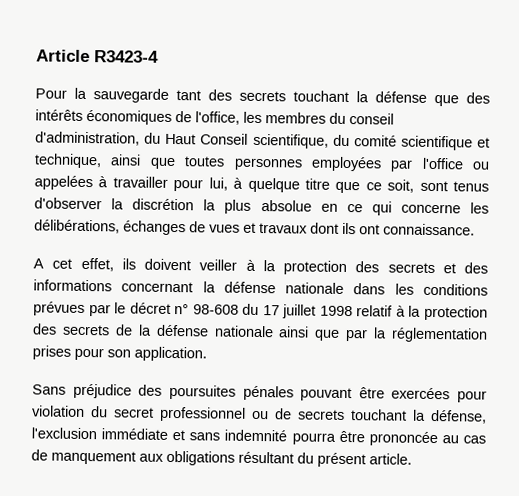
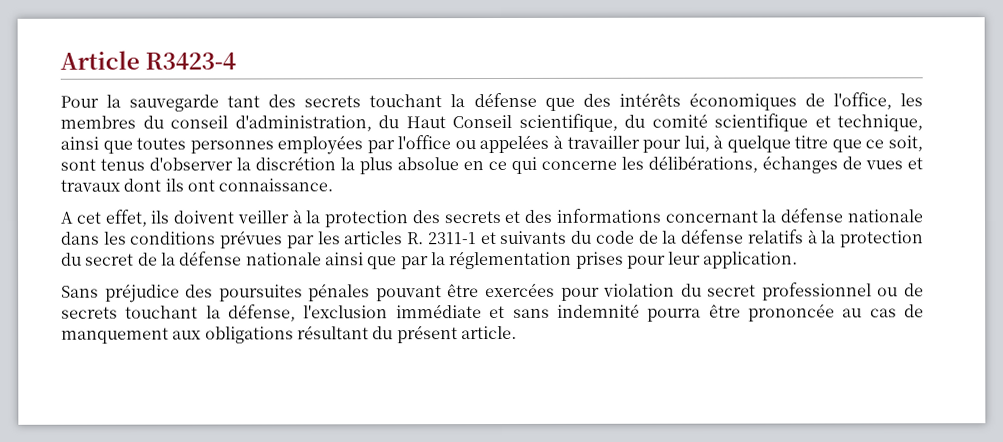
- A cet effet, ils doivent veiller à la protection des secrets et des informations concernant la défense nationale dans les conditions prévues par le décret n° 98-608 du 17 juillet 1998 relatif à la protection des secrets de la défense nationale ainsi que par la réglementation prises pour son application.
+ A cet effet, ils doivent veiller à la protection des secrets et des informations concernant la défense nationale dans les conditions prévues par les articles R. 2311-1 et suivants du code de la défense relatifs à la protection du secret de la défense nationale ainsi que par la réglementation prises pour leur application.

